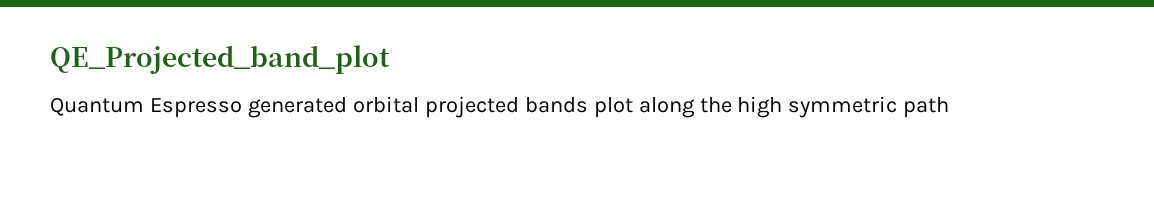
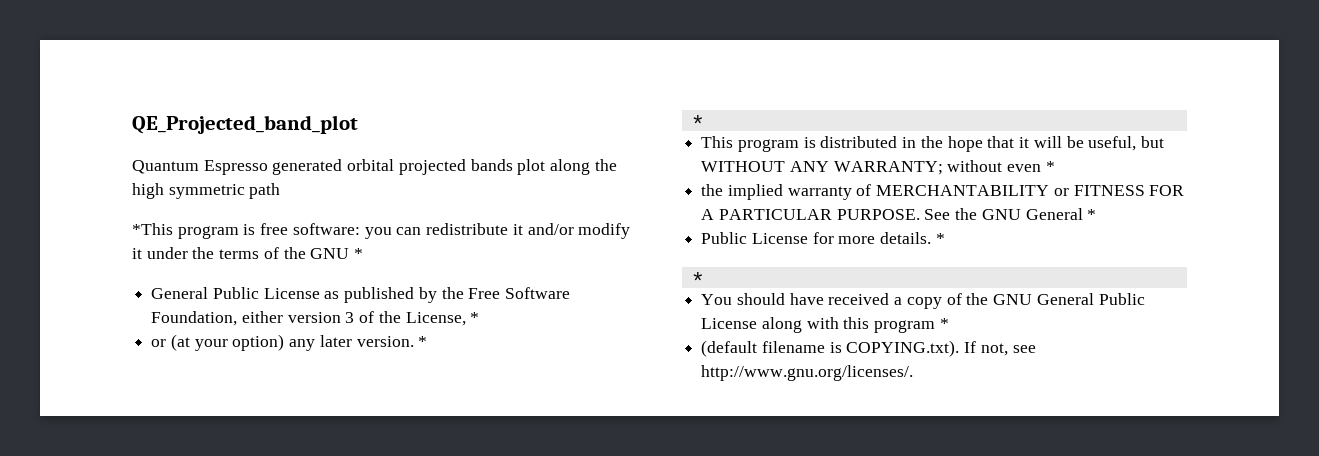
+ *This program is free software: you can redistribute it and/or modify it under the terms of the GNU *
+ General Public License as published by the Free Software Foundation, either version 3 of the License, *
+ or (at your option) any later version. *
+ *
+ This program is distributed in the hope that it will be useful, but WITHOUT ANY WARRANTY; without even *
+ the implied warranty of MERCHANTABILITY or FITNESS FOR A PARTICULAR PURPOSE. See the GNU General *
+ Public License for more details. *
+ *
+ You should have received a copy of the GNU General Public License along with this program *
+ (default filename is COPYING.txt). If not, see http://www.gnu.org/licenses/.

